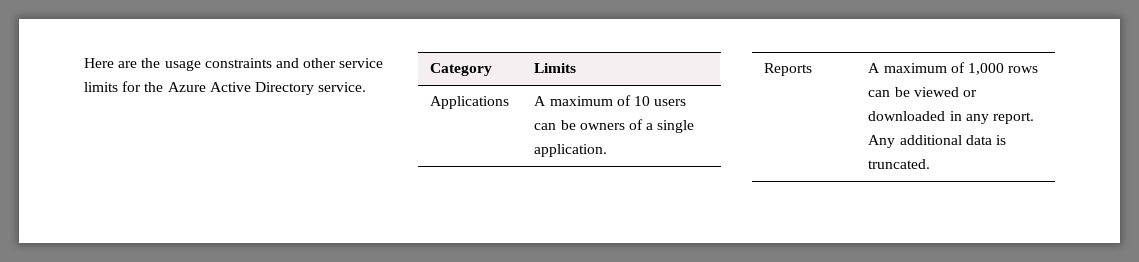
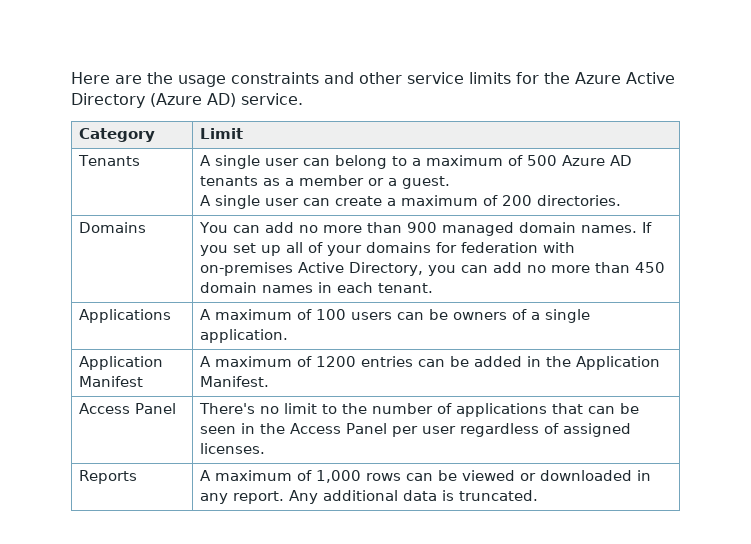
- Here are the usage constraints and other service limits for the Azure Active Directory service.
+ Here are the usage constraints and other service limits for the Azure Active Directory (Azure AD) service.
- Category | Limits
+ Category | Limit
+ Tenants | A single user can belong to a maximum of 500 Azure AD tenants as a member or a guest.
+ A single user can create a maximum of 200 directories.
+ Domains | You can add no more than 900 managed domain names. If you set up all of your domains for federation with on-premises Active Directory, you can add no more than 450 domain names in each tenant.
- Applications | A maximum of 10 users can be owners of a single application.
+ Applications | A maximum of 100 users can be owners of a single application.
+ Application Manifest | A maximum of 1200 entries can be added in the Application Manifest.
+ Access Panel | There's no limit to the number of applications that can be seen in the Access Panel per user regardless of assigned licenses.

